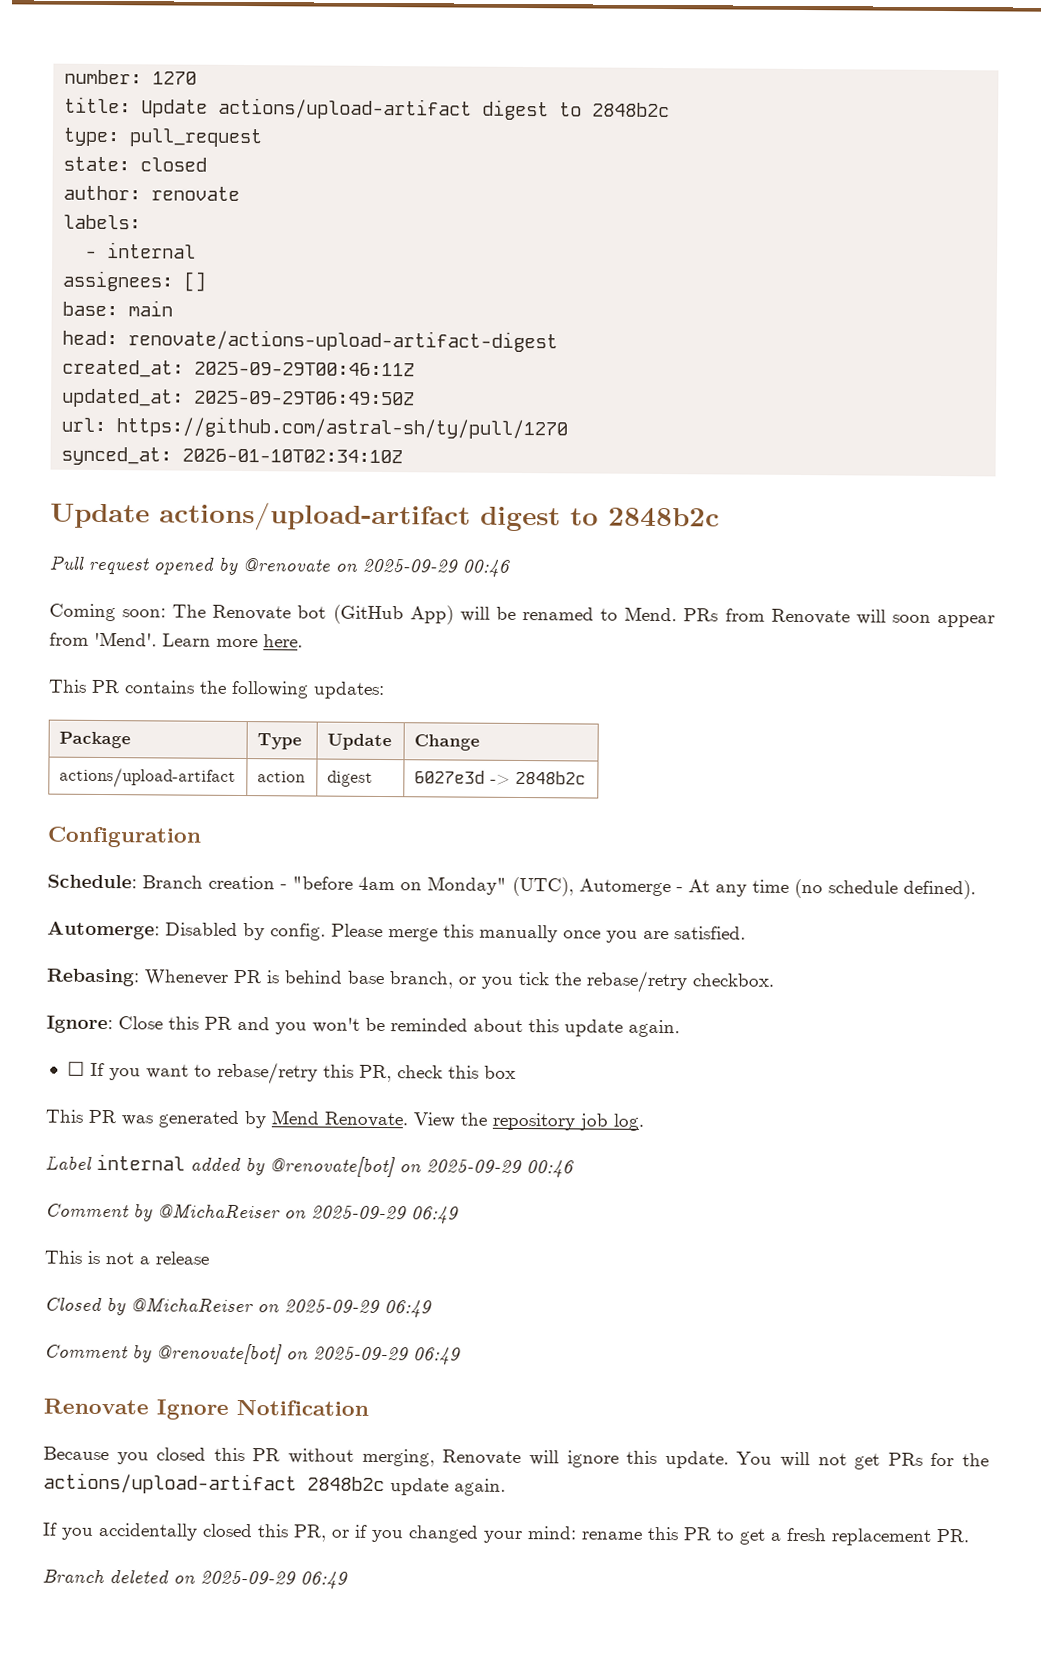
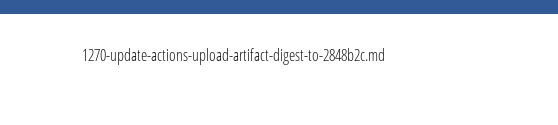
- number: 1270
- title: Update actions/upload-artifact digest to 2848b2c
- type: pull_request
- state: closed
- author: renovate
- labels:
- - internal
- assignees: []
- base: main
- head: renovate/actions-upload-artifact-digest
- created_at: 2025-09-29T00:46:11Z
- updated_at: 2025-09-29T06:49:50Z
- url: https://github.com/astral-sh/ty/pull/1270
- synced_at: 2026-01-10T02:34:10Z
- Update actions/upload-artifact digest to 2848b2c
- Pull request opened by @renovate on 2025-09-29 00:46
- Coming soon: The Renovate bot (GitHub App) will be renamed to Mend. PRs from Renovate will soon appear from 'Mend'. Learn more here.
- This PR contains the following updates:
- Package | Type | Update | Change
- actions/upload-artifact | action | digest | 6027e3d -> 2848b2c
- Configuration
- Schedule: Branch creation - "before 4am on Monday" (UTC), Automerge - At any time (no schedule defined).
- Automerge: Disabled by config. Please merge this manually once you are satisfied.
- Rebasing: Whenever PR is behind base branch, or you tick the rebase/retry checkbox.
- Ignore: Close this PR and you won't be reminded about this update again.
- ☐ If you want to rebase/retry this PR, check this box
- This PR was generated by Mend Renovate. View the repository job log.
- Label internal added by @renovate[bot] on 2025-09-29 00:46
- Comment by @MichaReiser on 2025-09-29 06:49
- This is not a release
- Closed by @MichaReiser on 2025-09-29 06:49
- Comment by @renovate[bot] on 2025-09-29 06:49
- Renovate Ignore Notification
- Because you closed this PR without merging, Renovate will ignore this update. You will not get PRs for the actions/upload-artifact 2848b2c update again.
- If you accidentally closed this PR, or if you changed your mind: rename this PR to get a fresh replacement PR.
- Branch deleted on 2025-09-29 06:49
+ 1270-update-actions-upload-artifact-digest-to-2848b2c.md

